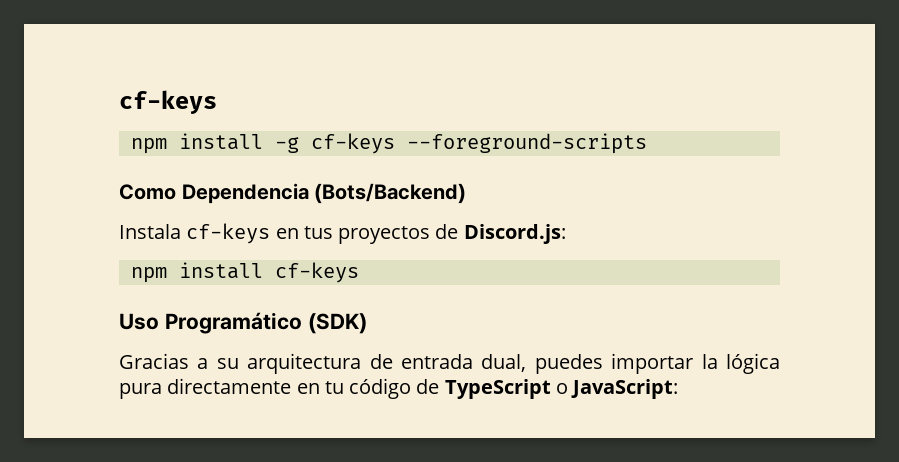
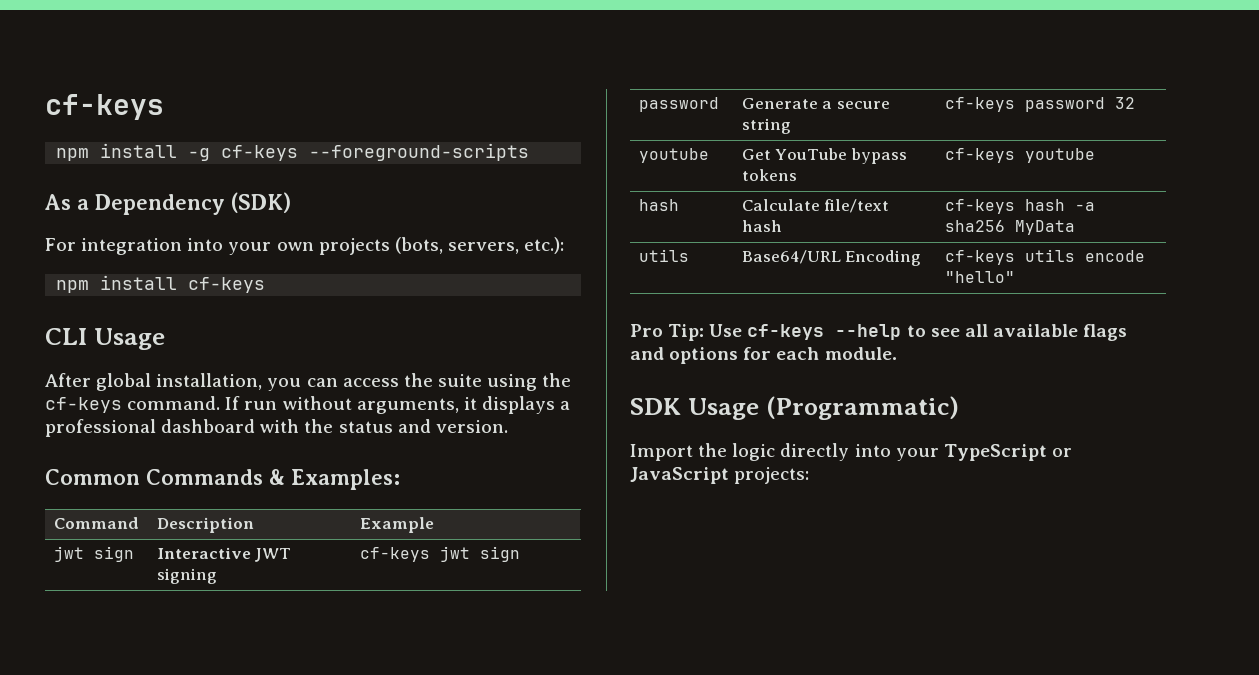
- Como Dependencia (Bots/Backend)
- Instala cf-keys en tus proyectos de Discord.js:
+ As a Dependency (SDK)
+ For integration into your own projects (bots, servers, etc.):
  npm install cf-keys
- Uso Programático (SDK)
- Gracias a su arquitectura de entrada dual, puedes importar la lógica pura directamente en tu código de TypeScript o JavaScript:
+ CLI Usage
+ After global installation, you can access the suite using the cf-keys command. If run without arguments, it displays a professional dashboard with the status and version.
+ Common Commands & Examples:
+ Command | Description | Example
+ jwt sign | Interactive JWT signing | cf-keys jwt sign
+ password | Generate a secure string | cf-keys password 32
+ youtube | Get YouTube bypass tokens | cf-keys youtube
+ hash | Calculate file/text hash | cf-keys hash -a sha256 MyData
+ utils | Base64/URL Encoding | cf-keys utils encode "hello"
+ Pro Tip: Use cf-keys --help to see all available flags and options for each module.
+ SDK Usage (Programmatic)
+ Import the logic directly into your TypeScript or JavaScript projects:

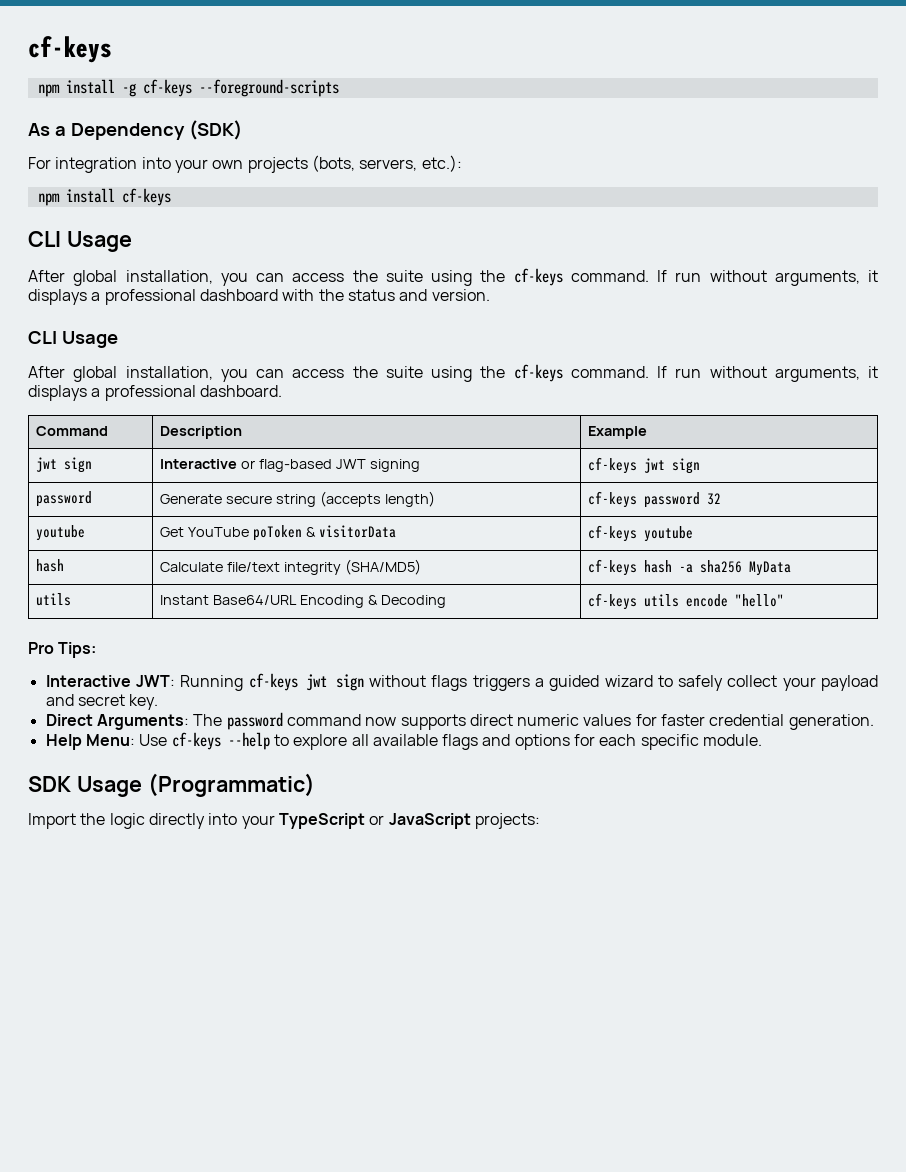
  If run without arguments, it displays a professional dashboard with the status and version.
- Common Commands & Examples:
+ CLI Usage
+ After global installation, you can access the suite using the cf-keys command. If run without arguments, it displays a professional dashboard.
- jwt sign | Interactive JWT signing | cf-keys jwt sign
+ jwt sign | Interactive or flag-based JWT signing | cf-keys jwt sign
- password | Generate a secure string | cf-keys password 32
+ password | Generate secure string (accepts length) | cf-keys password 32
- youtube | Get YouTube bypass tokens | cf-keys youtube
+ youtube | Get YouTube poToken & visitorData | cf-keys youtube
- hash | Calculate file/text hash | cf-keys hash -a sha256 MyData
+ hash | Calculate file/text integrity (SHA/MD5) | cf-keys hash -a sha256 MyData
- utils | Base64/URL Encoding | cf-keys utils encode "hello"
+ utils | Instant Base64/URL Encoding & Decoding | cf-keys utils encode "hello"
- Pro Tip: Use cf-keys --help to see all available flags and options for each module.
+ Pro Tips:
+ Interactive JWT: Running cf-keys jwt sign without flags triggers a guided wizard to safely collect your payload and secret key.
+ Direct Arguments: The password command now supports direct numeric values for faster credential generation.
+ Help Menu: Use cf-keys --help to explore all available flags and options for each specific module.

